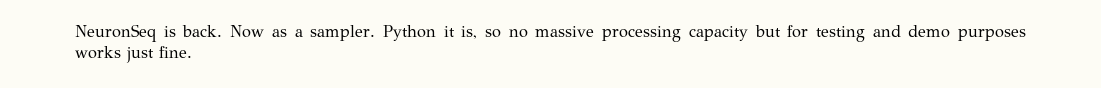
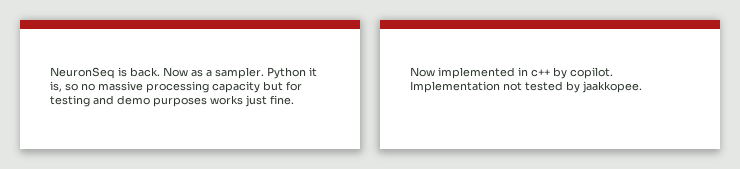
+ Now implemented in c++ by copilot. Implementation not tested by jaakkopee.

